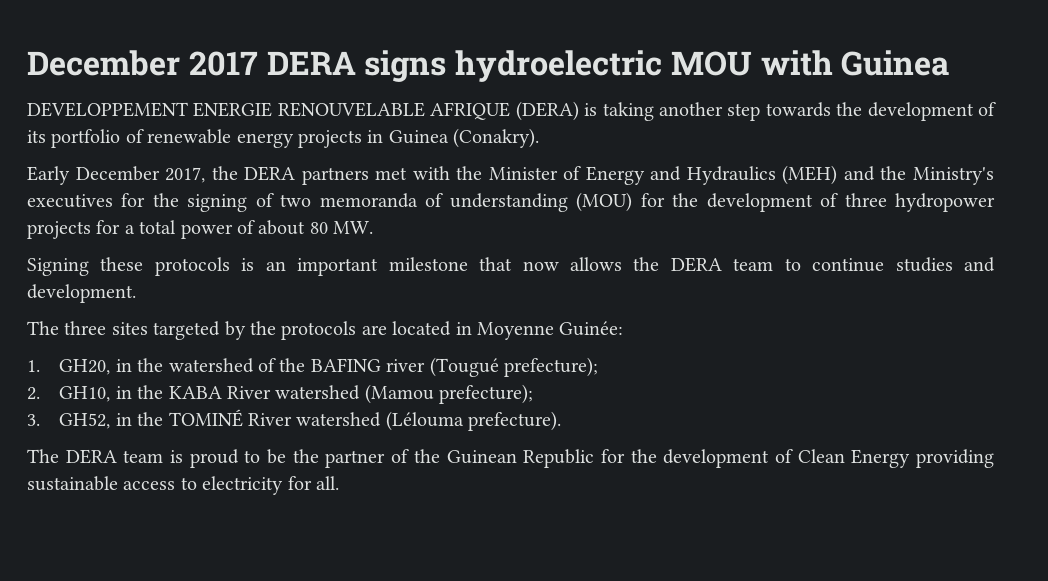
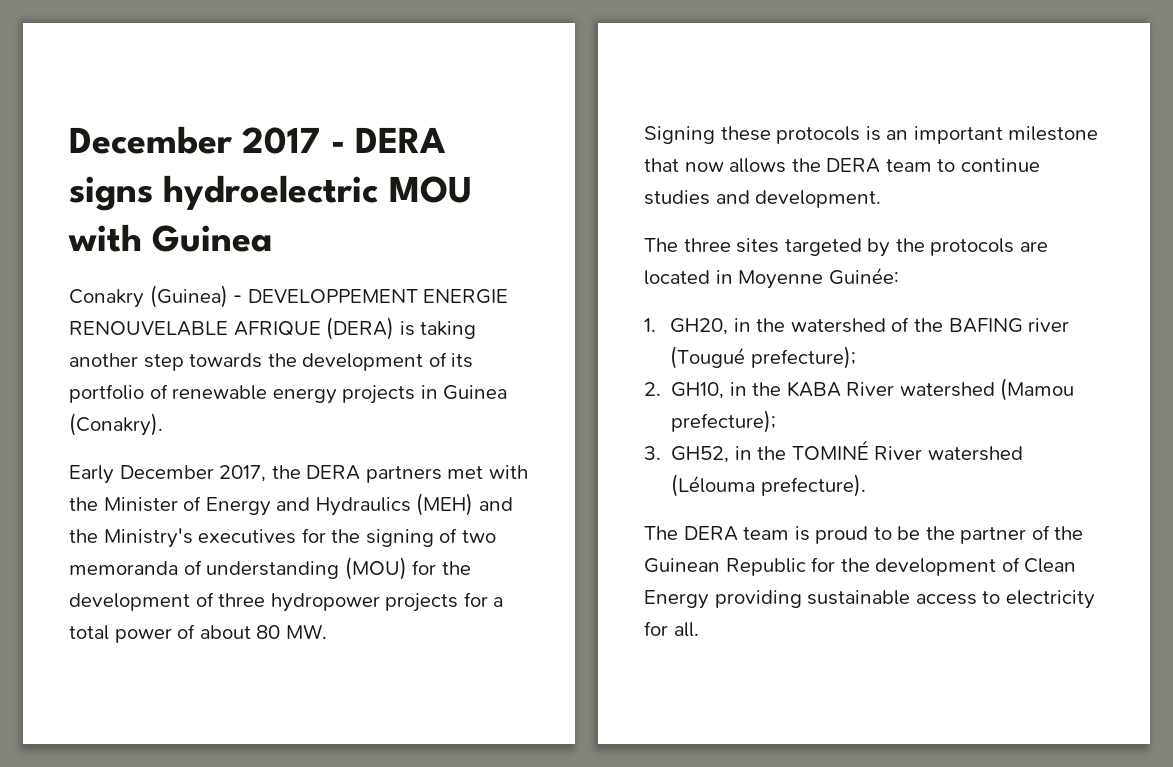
- December 2017 DERA signs hydroelectric MOU with Guinea
+ December 2017 - DERA signs hydroelectric MOU with Guinea
- DEVELOPPEMENT ENERGIE RENOUVELABLE AFRIQUE (DERA) is taking another step towards the development of its portfolio of renewable energy projects in Guinea (Conakry).
+ Conakry (Guinea) - DEVELOPPEMENT ENERGIE RENOUVELABLE AFRIQUE (DERA) is taking another step towards the development of its portfolio of renewable energy projects in Guinea (Conakry).

